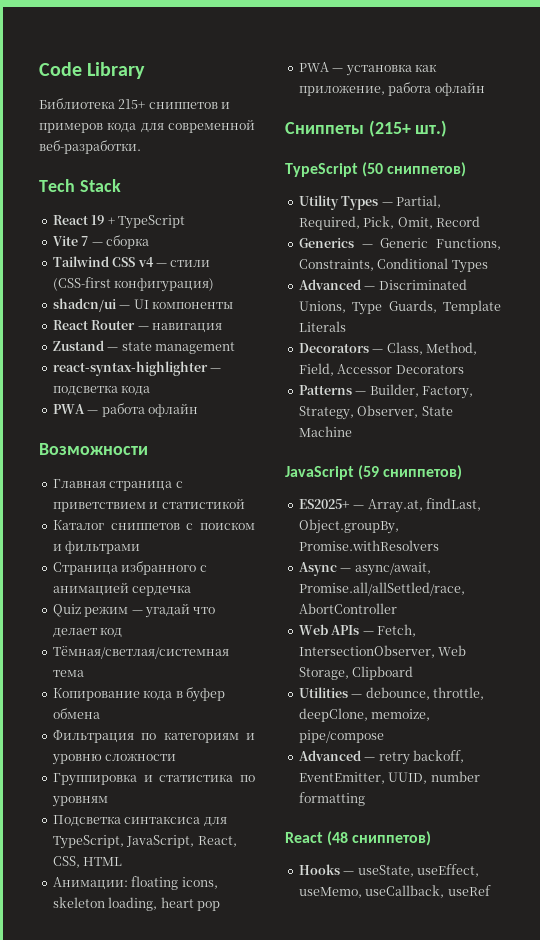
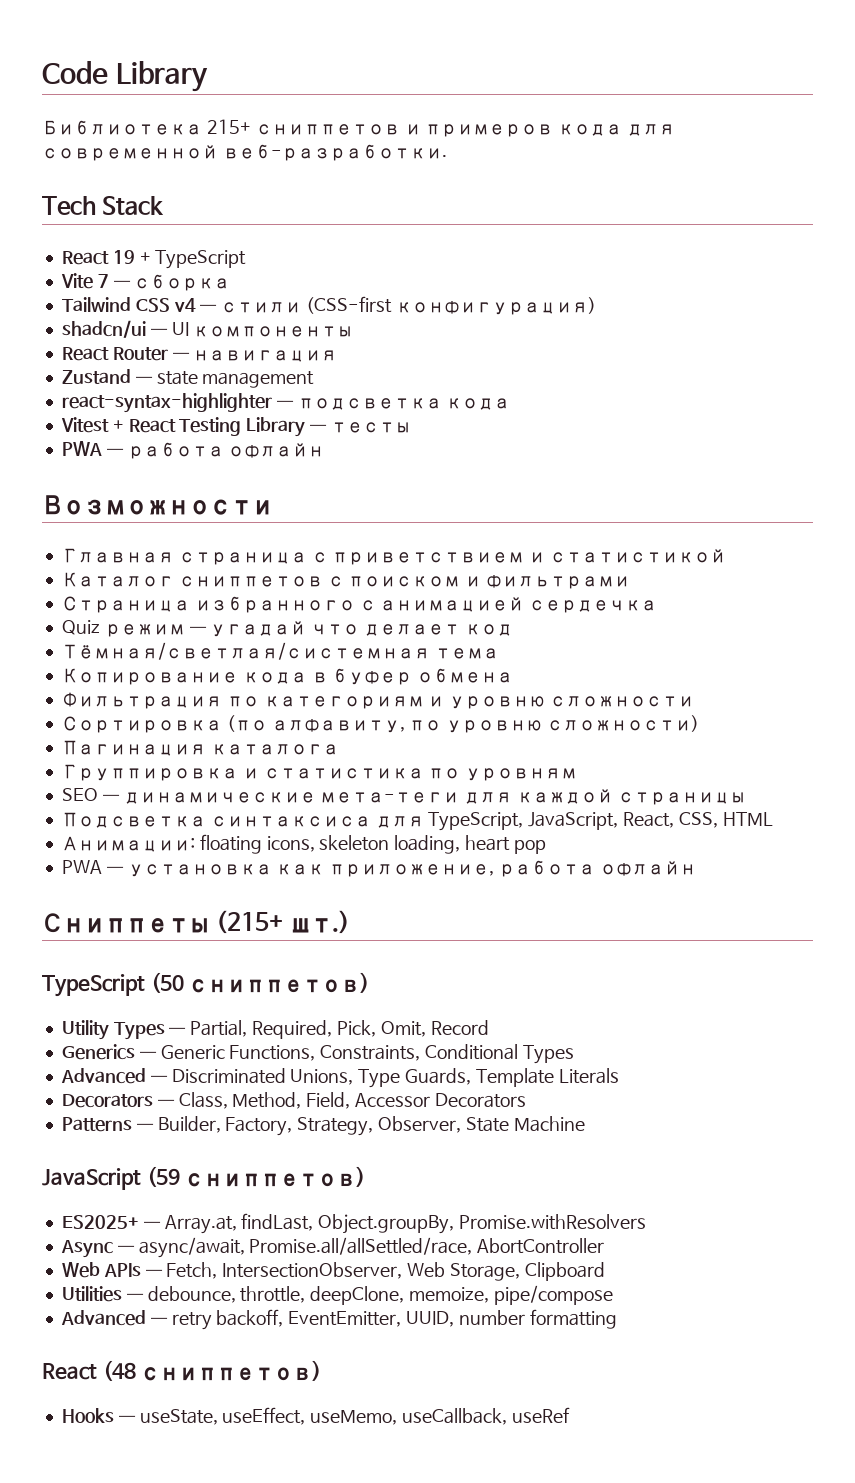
+ Vitest + React Testing Library — тесты
+ Сортировка (по алфавиту, по уровню сложности)
+ Пагинация каталога
+ SEO — динамические мета-теги для каждой страницы

